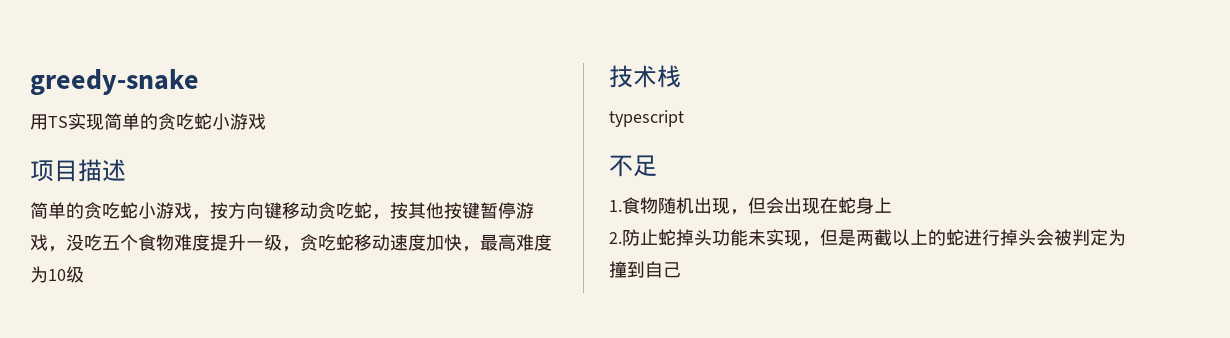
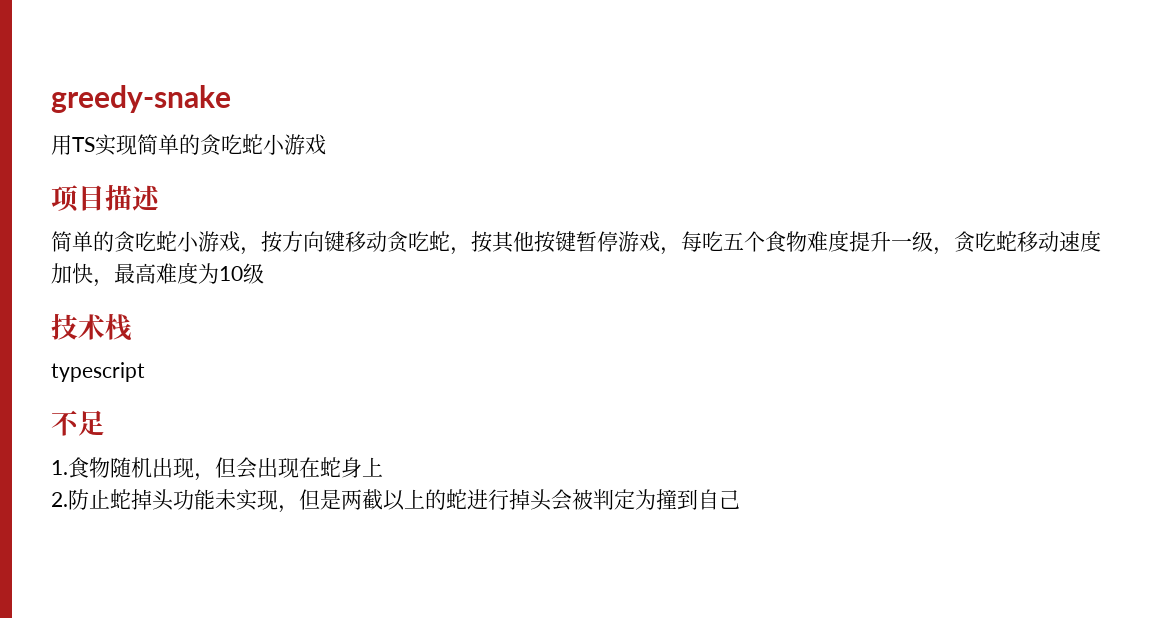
- 简单的贪吃蛇小游戏，按方向键移动贪吃蛇，按其他按键暂停游戏，没吃五个食物难度提升一级，贪吃蛇移动速度加快，最高难度为10级
+ 简单的贪吃蛇小游戏，按方向键移动贪吃蛇，按其他按键暂停游戏，每吃五个食物难度提升一级，贪吃蛇移动速度加快，最高难度为10级

